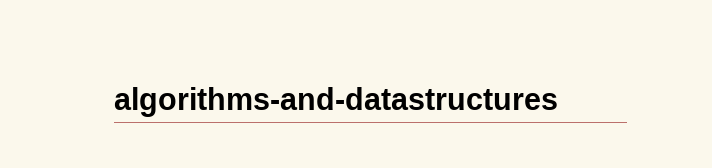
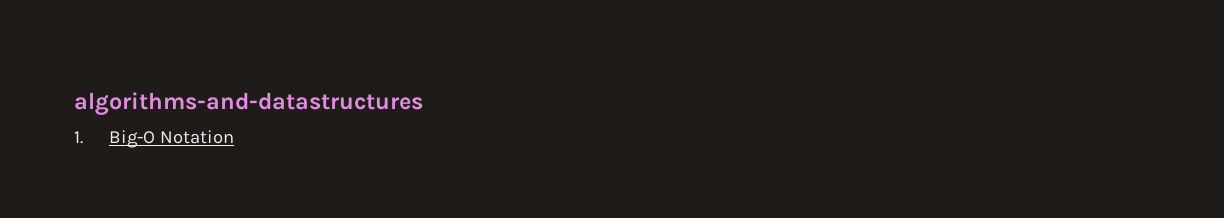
+ 1. Big-O Notation

